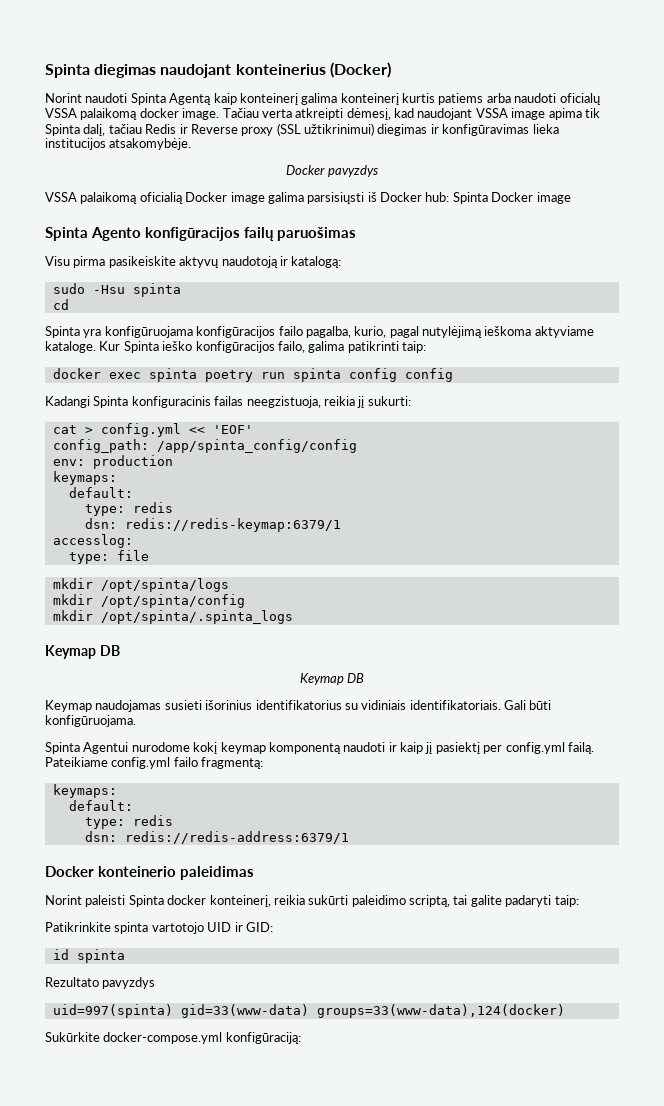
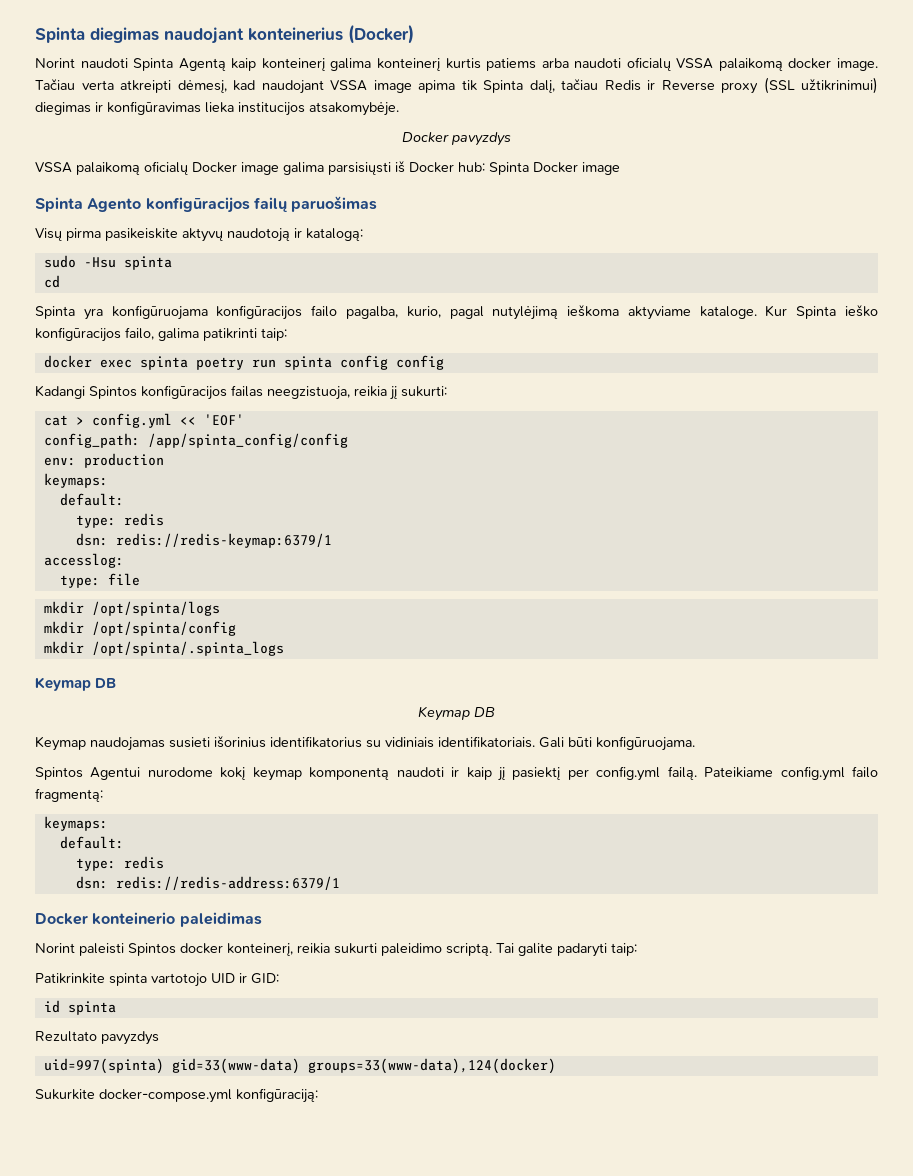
- VSSA palaikomą oficialią Docker image galima parsisiųsti iš Docker hub: Spinta Docker image
+ VSSA palaikomą oficialų Docker image galima parsisiųsti iš Docker hub: Spinta Docker image
- Visu pirma pasikeiskite aktyvų naudotoją ir katalogą:
+ Visų pirma pasikeiskite aktyvų naudotoją ir katalogą:
- Kadangi Spinta konfiguracinis failas neegzistuoja, reikia jį sukurti:
+ Kadangi Spintos konfigūracijos failas neegzistuoja, reikia jį sukurti:
- Spinta Agentui nurodome kokį keymap komponentą naudoti ir kaip jį pasiektį per config.yml failą.
+ Spintos Agentui nurodome kokį keymap komponentą naudoti ir kaip jį pasiektį per config.yml failą.
- Norint paleisti Spinta docker konteinerį, reikia sukūrti paleidimo scriptą, tai galite padaryti taip:
+ Norint paleisti Spintos docker konteinerį, reikia sukurti paleidimo scriptą. Tai galite padaryti taip:
- Sukūrkite docker-compose.yml konfigūraciją:
+ Sukurkite docker-compose.yml konfigūraciją:

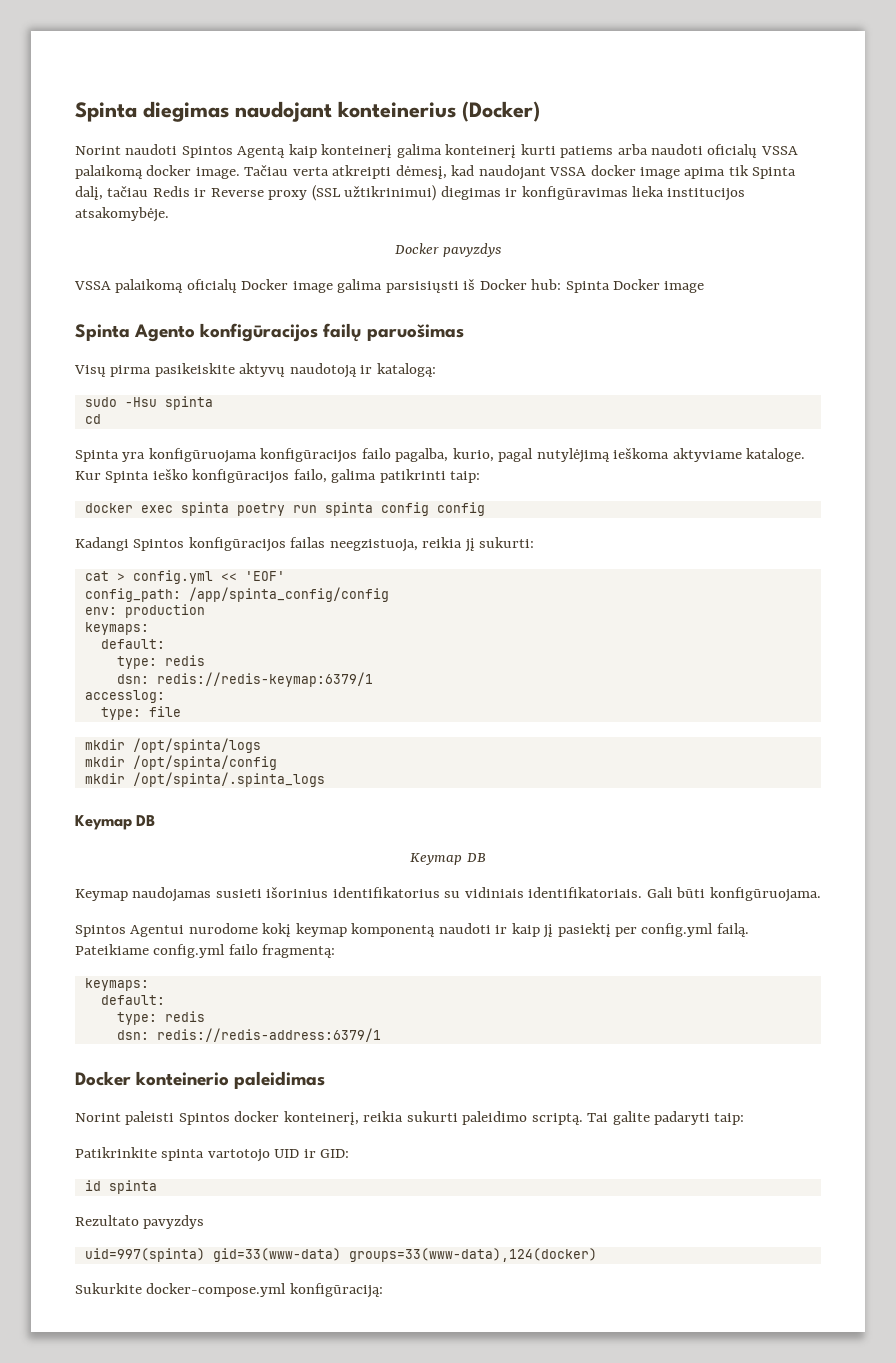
- Norint naudoti Spinta Agentą kaip konteinerį galima konteinerį kurtis patiems arba naudoti oficialų VSSA palaikomą docker image.
+ Norint naudoti Spintos Agentą kaip konteinerį galima konteinerį kurti patiems arba naudoti oficialų VSSA palaikomą docker image.
- Tačiau verta atkreipti dėmesį, kad naudojant VSSA image apima tik Spinta dalį, tačiau Redis ir Reverse proxy (SSL užtikrinimui) diegimas ir konfigūravimas lieka institucijos atsakomybėje.
+ Tačiau verta atkreipti dėmesį, kad naudojant VSSA docker image apima tik Spinta dalį, tačiau Redis ir Reverse proxy (SSL užtikrinimui) diegimas ir konfigūravimas lieka institucijos atsakomybėje.

